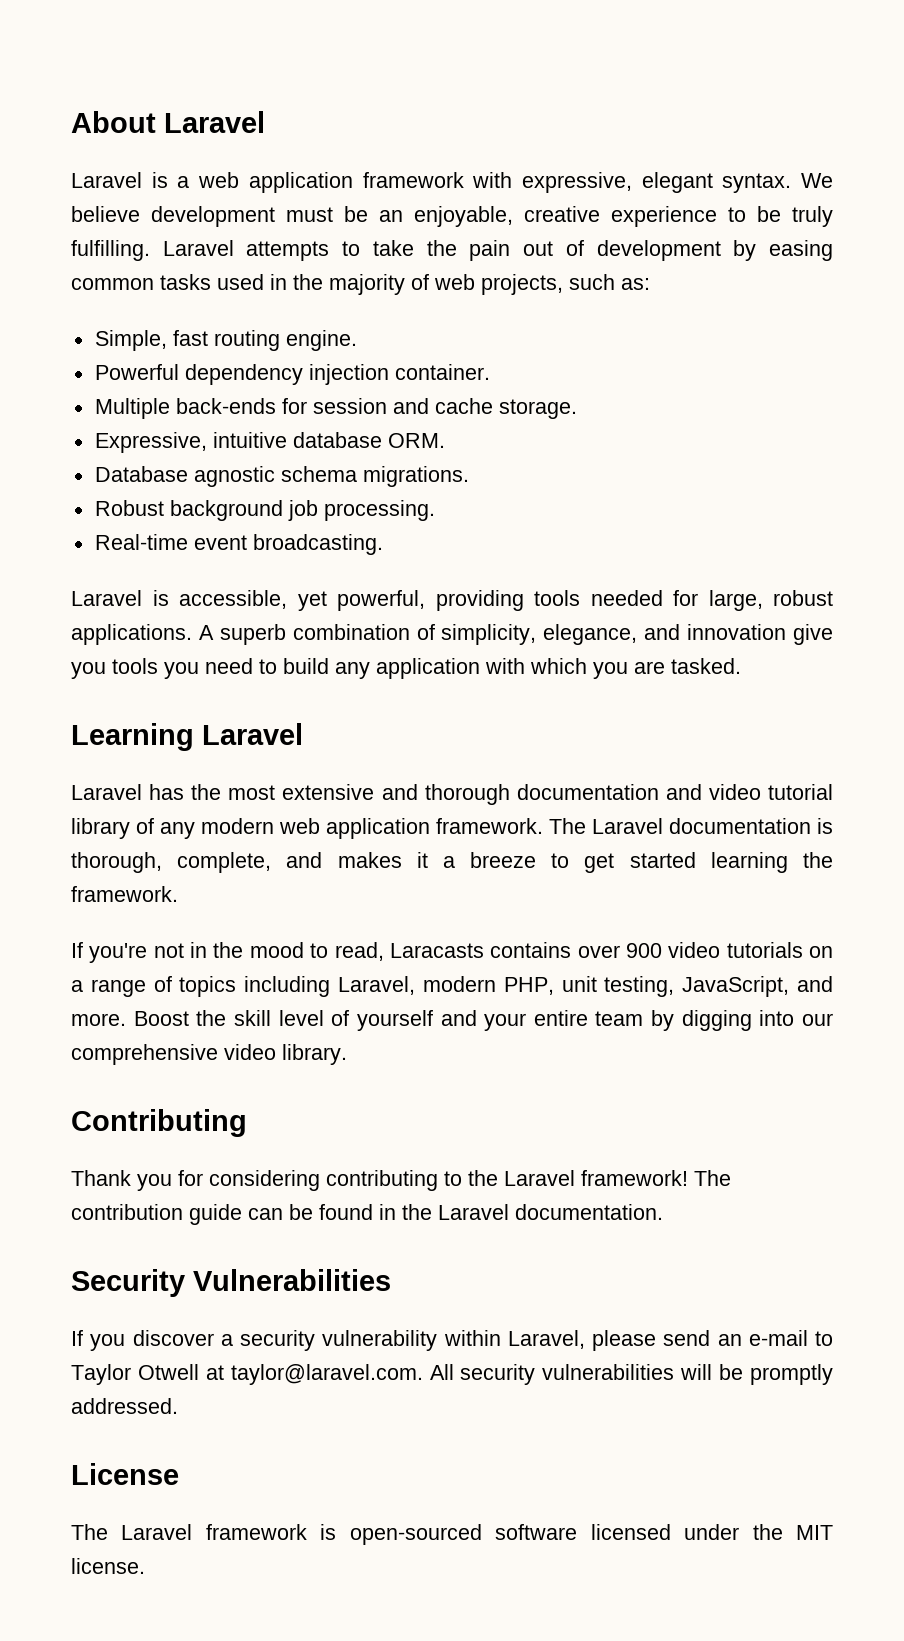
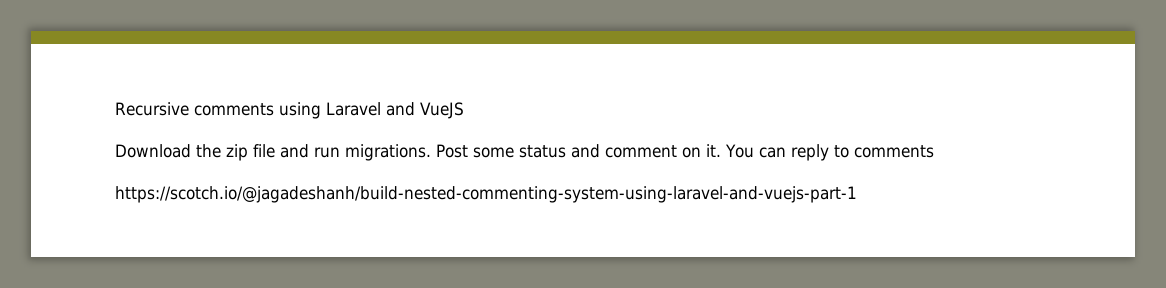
- About Laravel
- Laravel is a web application framework with expressive, elegant syntax. We believe development must be an enjoyable, creative experience to be truly fulfilling. Laravel attempts to take the pain out of development by easing common tasks used in the majority of web projects, such as:
- Simple, fast routing engine.
- Powerful dependency injection container.
- Multiple back-ends for session and cache storage.
- Expressive, intuitive database ORM.
- Database agnostic schema migrations.
- Robust background job processing.
- Real-time event broadcasting.
- Laravel is accessible, yet powerful, providing tools needed for large, robust applications. A superb combination of simplicity, elegance, and innovation give you tools you need to build any application with which you are tasked.
- Learning Laravel
- Laravel has the most extensive and thorough documentation and video tutorial library of any modern web application framework. The Laravel documentation is thorough, complete, and makes it a breeze to get started learning the framework.
- If you're not in the mood to read, Laracasts contains over 900 video tutorials on a range of topics including Laravel, modern PHP, unit testing, JavaScript, and more. Boost the skill level of yourself and your entire team by digging into our comprehensive video library.
- Contributing
- Thank you for considering contributing to the Laravel framework! The contribution guide can be found in the Laravel documentation.
- Security Vulnerabilities
- If you discover a security vulnerability within Laravel, please send an e-mail to Taylor Otwell at taylor@laravel.com. All security vulnerabilities will be promptly addressed.
- License
- The Laravel framework is open-sourced software licensed under the MIT license.
+ Recursive comments using Laravel and VueJS
+ Download the zip file and run migrations. Post some status and comment on it. You can reply to comments
+ https://scotch.io/@jagadeshanh/build-nested-commenting-system-using-laravel-and-vuejs-part-1

